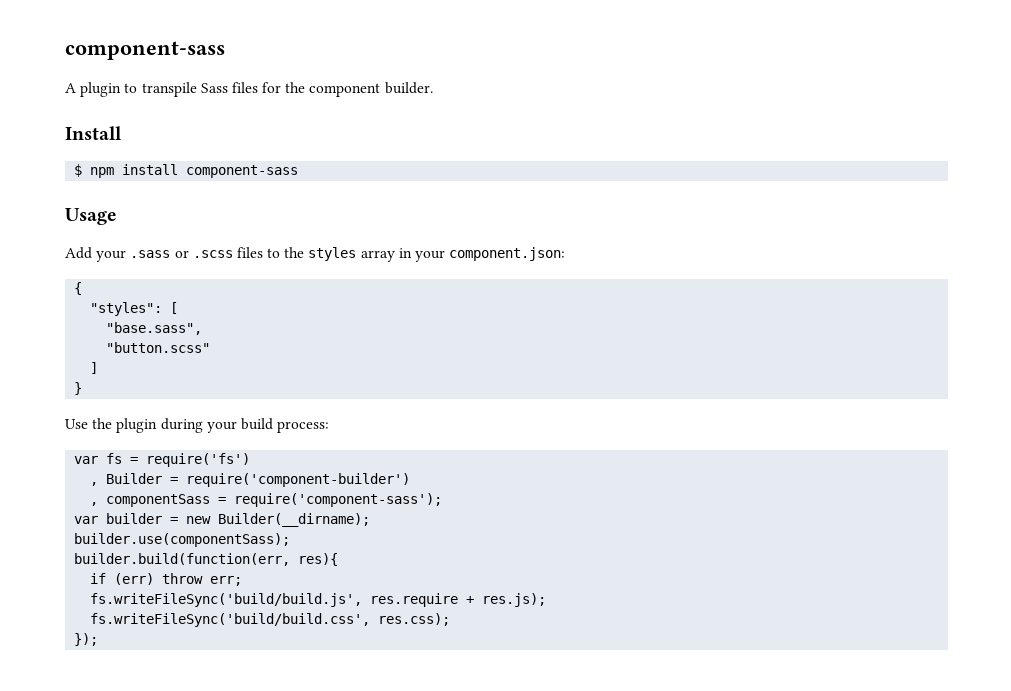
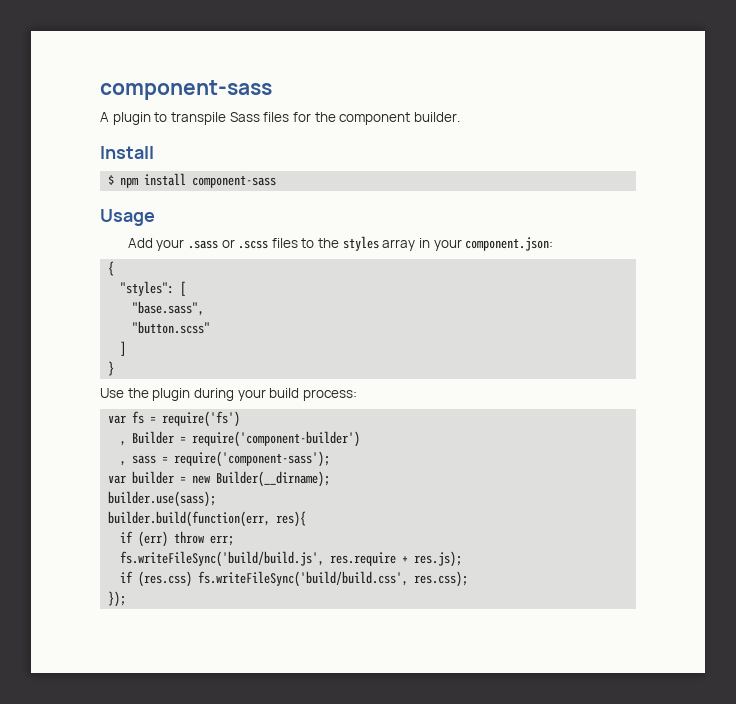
- , componentSass = require('component-sass');
+ , sass = require('component-sass');
- builder.use(componentSass);
+ builder.use(sass);
- fs.writeFileSync('build/build.css', res.css);
+ if (res.css) fs.writeFileSync('build/build.css', res.css);

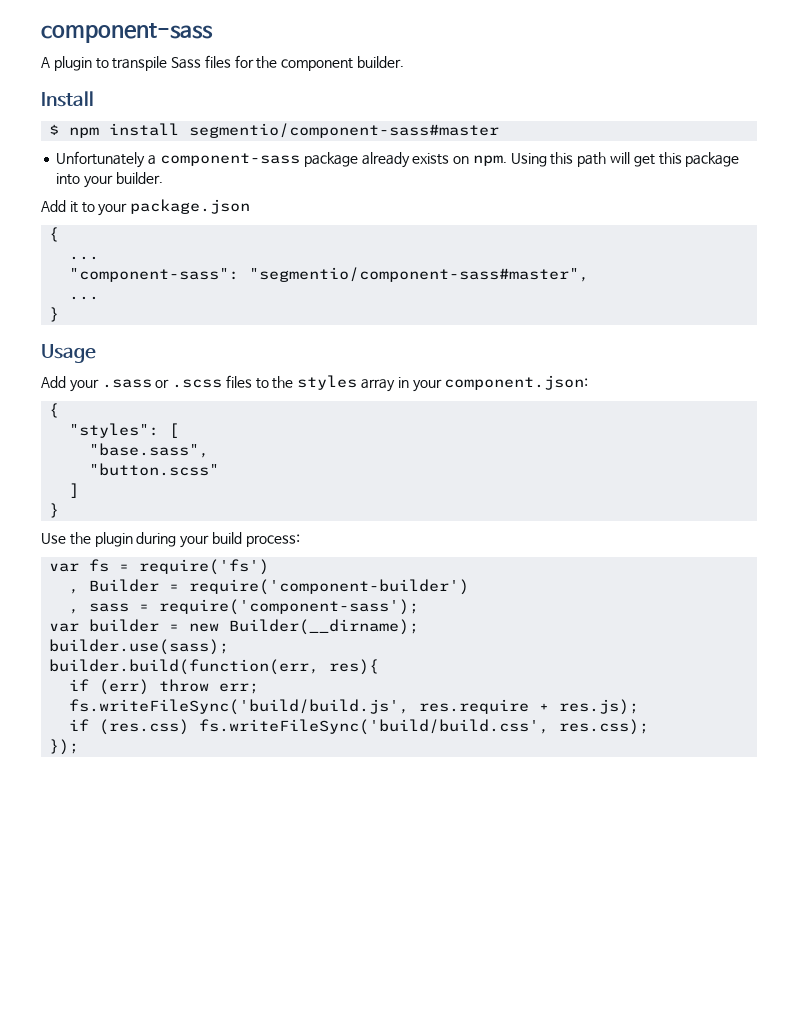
- $ npm install component-sass
+ $ npm install segmentio/component-sass#master
+ Unfortunately a component-sass package already exists on npm. Using this path will get this package into your builder.
+ Add it to your package.json
+ {
+ ...
+ "component-sass": "segmentio/component-sass#master",
+ ...
+ }

